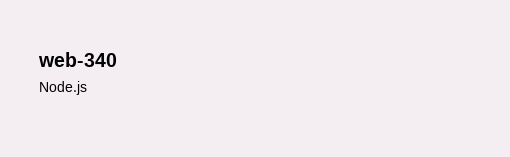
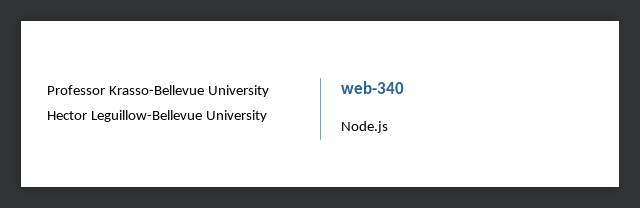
+ Professor Krasso-Bellevue University Hector Leguillow-Bellevue University

